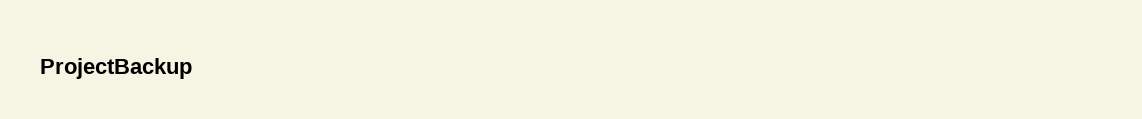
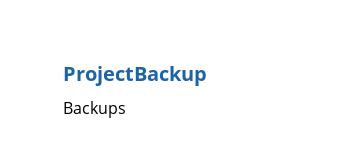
+ Backups

